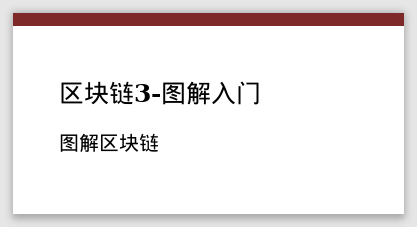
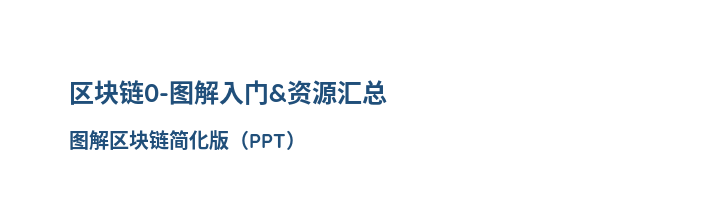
- 区块链3-图解入门
+ 区块链0-图解入门&资源汇总
- 图解区块链
+ 图解区块链简化版（PPT）

